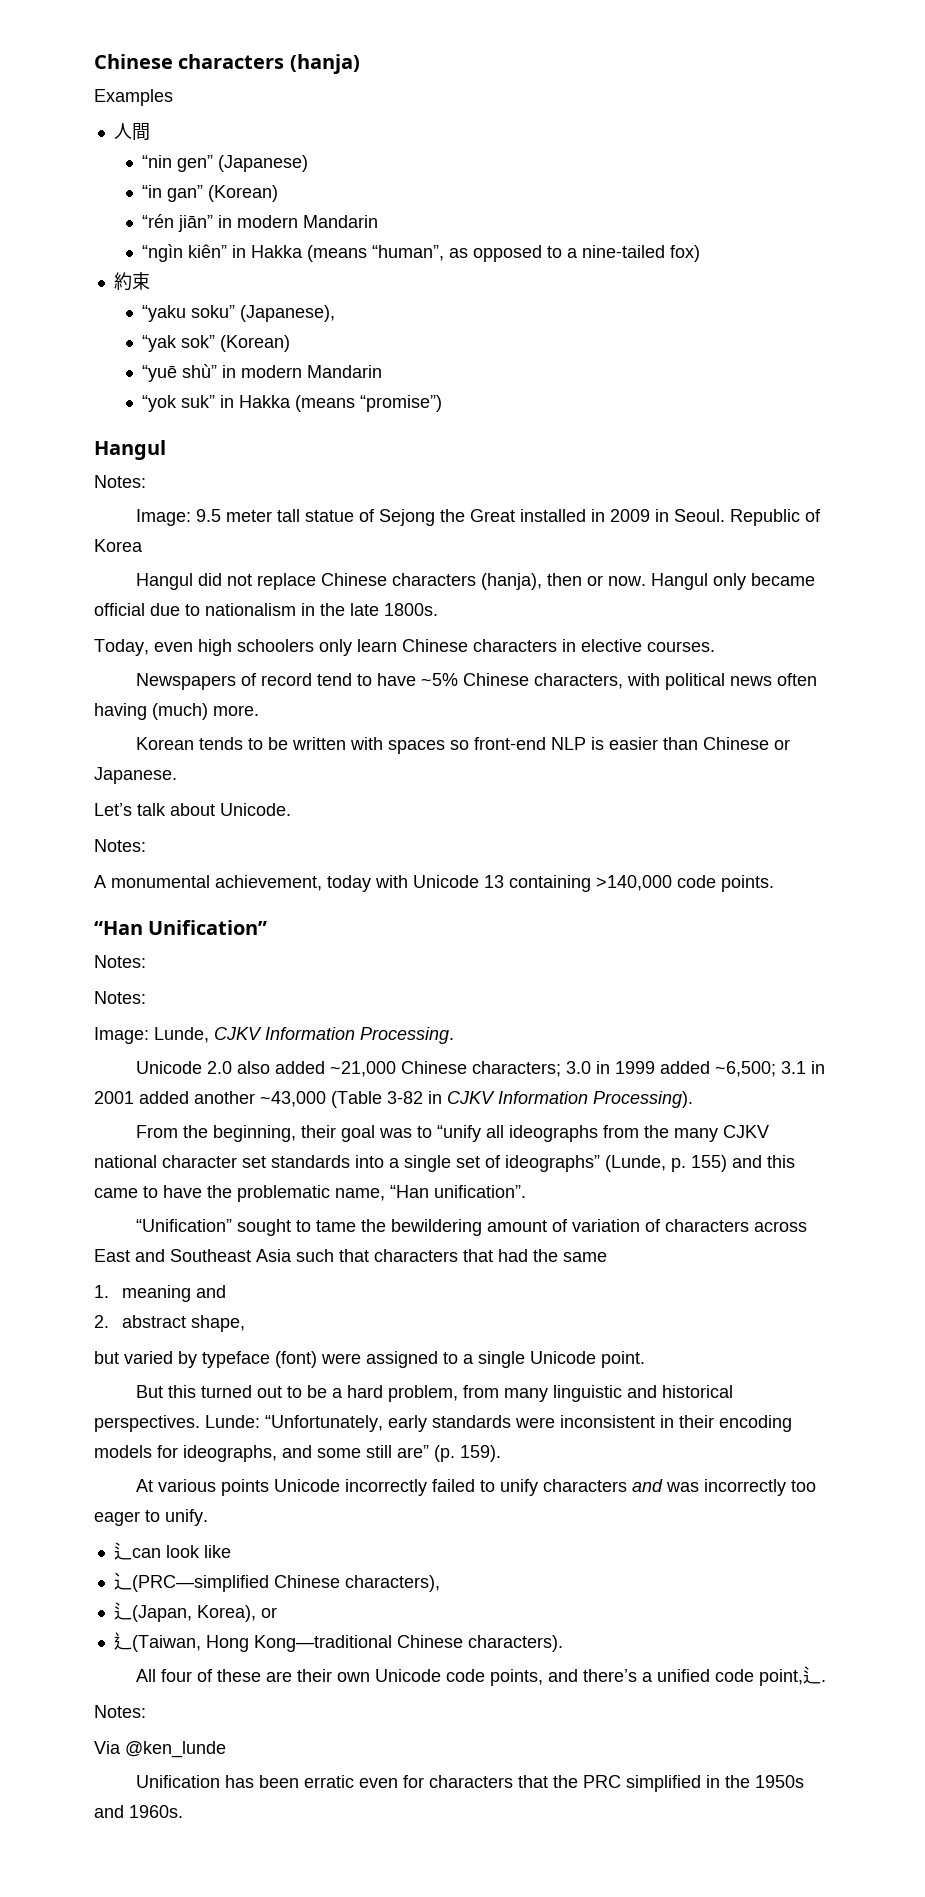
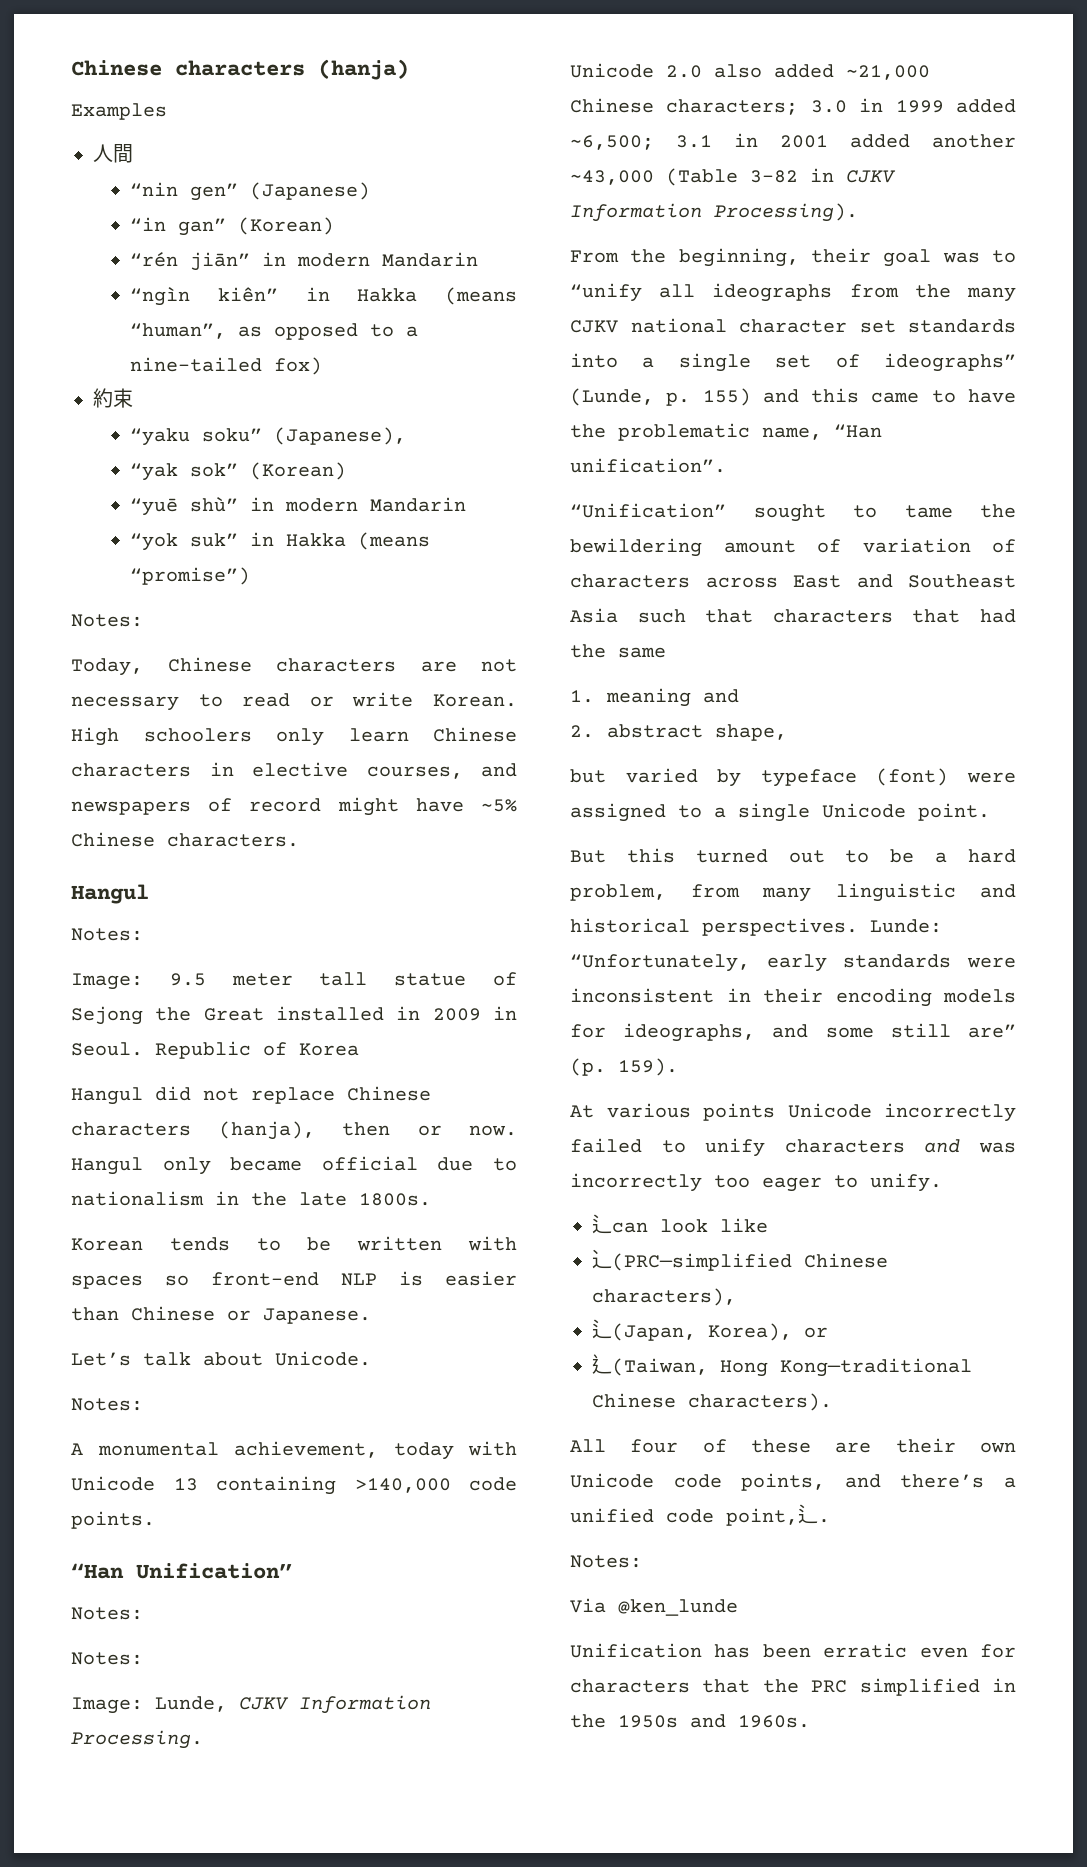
  “yok suk” in Hakka (means “promise”)
+ Notes:
+ Today, Chinese characters are not necessary to read or write Korean. High schoolers only learn Chinese characters in elective courses, and newspapers of record might have ~5% Chinese characters.
- Today, even high schoolers only learn Chinese characters in elective courses.
- Newspapers of record tend to have ~5% Chinese characters, with political news often having (much) more.

